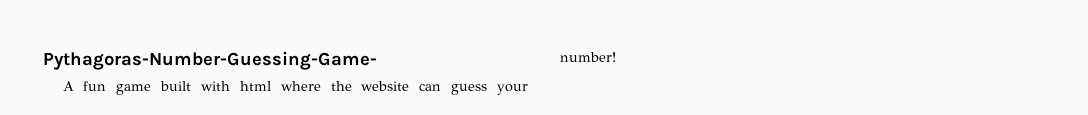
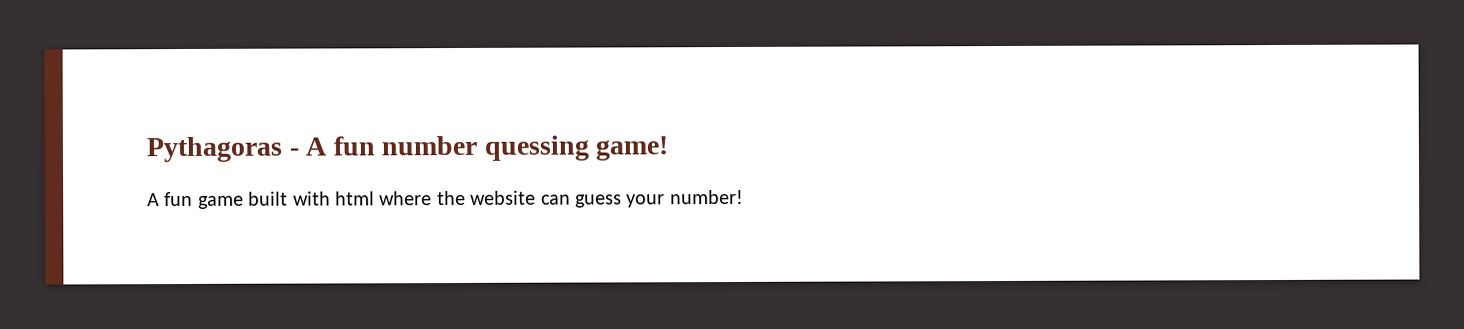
- Pythagoras-Number-Guessing-Game-
+ Pythagoras - A fun number quessing game!

